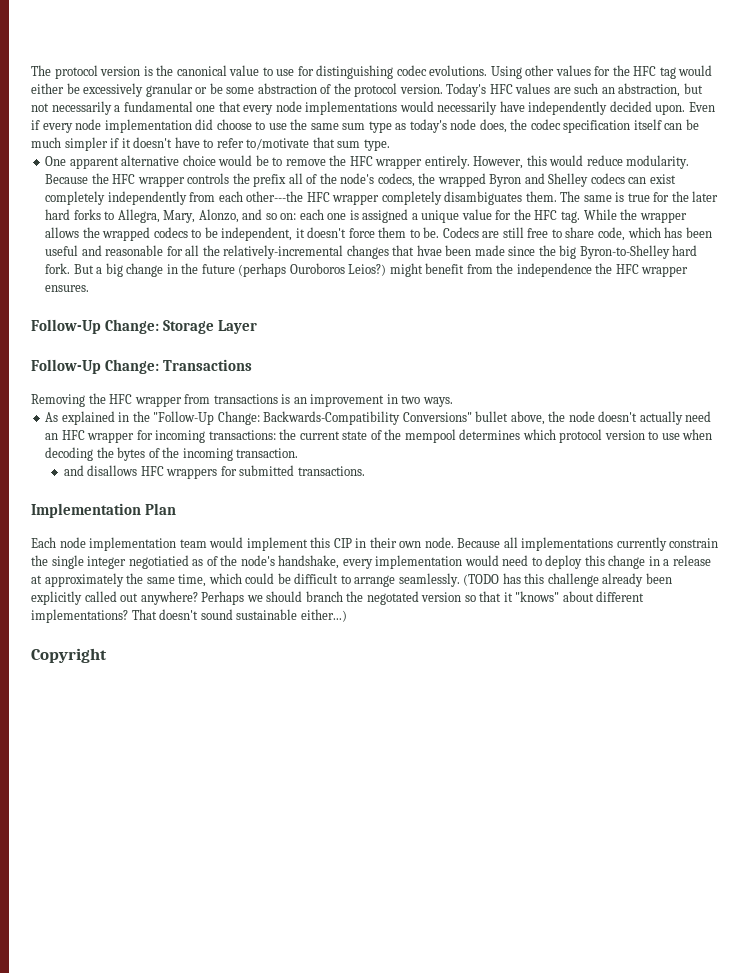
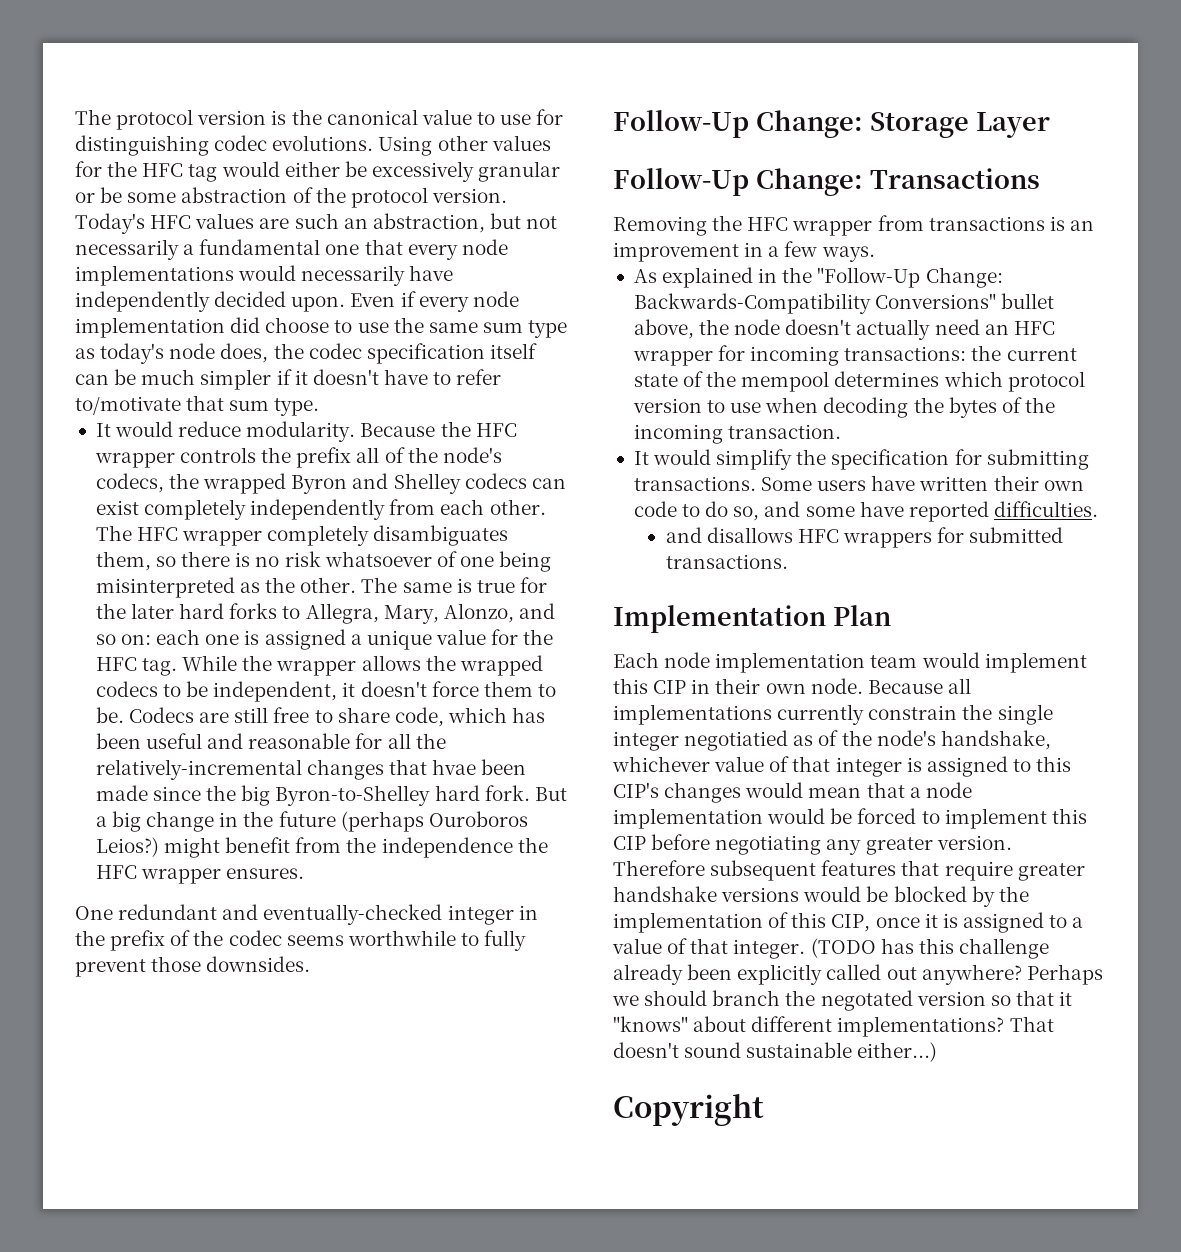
- One apparent alternative choice would be to remove the HFC wrapper entirely. However, this would reduce modularity.
+ It would reduce modularity.
- Because the HFC wrapper controls the prefix all of the node's codecs, the wrapped Byron and Shelley codecs can exist completely independently from each other---the HFC wrapper completely disambiguates them.
+ Because the HFC wrapper controls the prefix all of the node's codecs, the wrapped Byron and Shelley codecs can exist completely independently from each other. The HFC wrapper completely disambiguates them, so there is no risk whatsoever of one being misinterpreted as the other.
+ One redundant and eventually-checked integer in the prefix of the codec seems worthwhile to fully prevent those downsides.
- Removing the HFC wrapper from transactions is an improvement in two ways.
+ Removing the HFC wrapper from transactions is an improvement in a few ways.
+ It would simplify the specification for submitting transactions. Some users have written their own code to do so, and some have reported difficulties.
- Because all implementations currently constrain the single integer negotiatied as of the node's handshake, every implementation would need to deploy this change in a release at approximately the same time, which could be difficult to arrange seamlessly.
+ Because all implementations currently constrain the single integer negotiatied as of the node's handshake, whichever value of that integer is assigned to this CIP's changes would mean that a node implementation would be forced to implement this CIP before negotiating any greater version. Therefore subsequent features that require greater handshake versions would be blocked by the implementation of this CIP, once it is assigned to a value of that integer.

